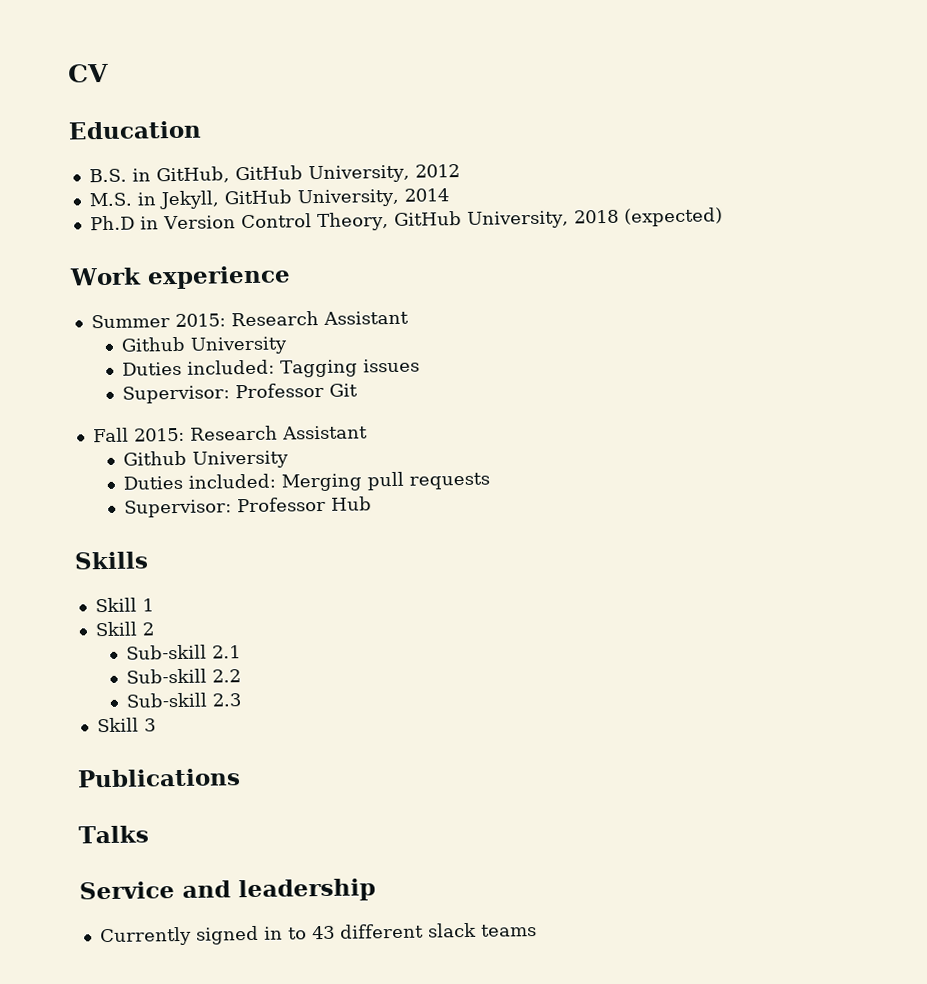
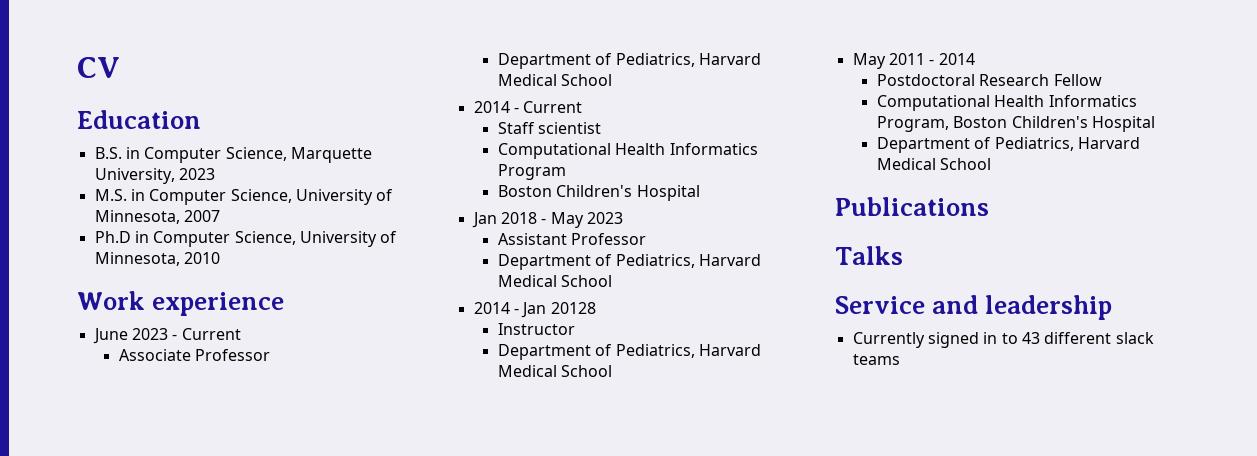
- B.S. in GitHub, GitHub University, 2012
- M.S. in Jekyll, GitHub University, 2014
- Ph.D in Version Control Theory, GitHub University, 2018 (expected)
+ B.S. in Computer Science, Marquette University, 2023
+ M.S. in Computer Science, University of Minnesota, 2007
+ Ph.D in Computer Science, University of Minnesota, 2010
  Work experience
- Summer 2015: Research Assistant
- Github University
- Duties included: Tagging issues
- Supervisor: Professor Git
- Fall 2015: Research Assistant
- Github University
- Duties included: Merging pull requests
- Supervisor: Professor Hub
- Skills
- Skill 1
- Skill 2
- Sub-skill 2.1
- Sub-skill 2.2
- Sub-skill 2.3
- Skill 3
+ June 2023 - Current
+ Associate Professor
+ Department of Pediatrics, Harvard Medical School
+ 2014 - Current
+ Staff scientist
+ Computational Health Informatics Program
+ Boston Children's Hospital
+ Jan 2018 - May 2023
+ Assistant Professor
+ Department of Pediatrics, Harvard Medical School
+ 2014 - Jan 20128
+ Instructor
+ Department of Pediatrics, Harvard Medical School
+ May 2011 - 2014
+ Postdoctoral Research Fellow
+ Computational Health Informatics Program, Boston Children's Hospital
+ Department of Pediatrics, Harvard Medical School

